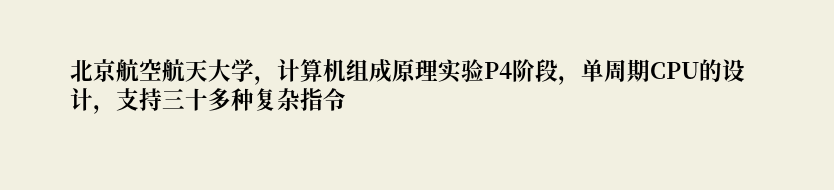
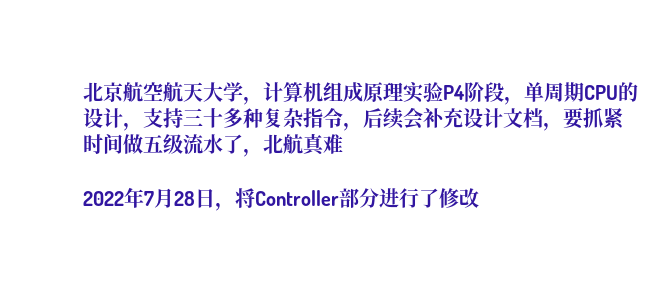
- 北京航空航天大学，计算机组成原理实验P4阶段，单周期CPU的设计，支持三十多种复杂指令
+ 北京航空航天大学，计算机组成原理实验P4阶段，单周期CPU的设计，支持三十多种复杂指令，后续会补充设计文档，要抓紧时间做五级流水了，北航真难
+ 2022年7月28日，将Controller部分进行了修改

